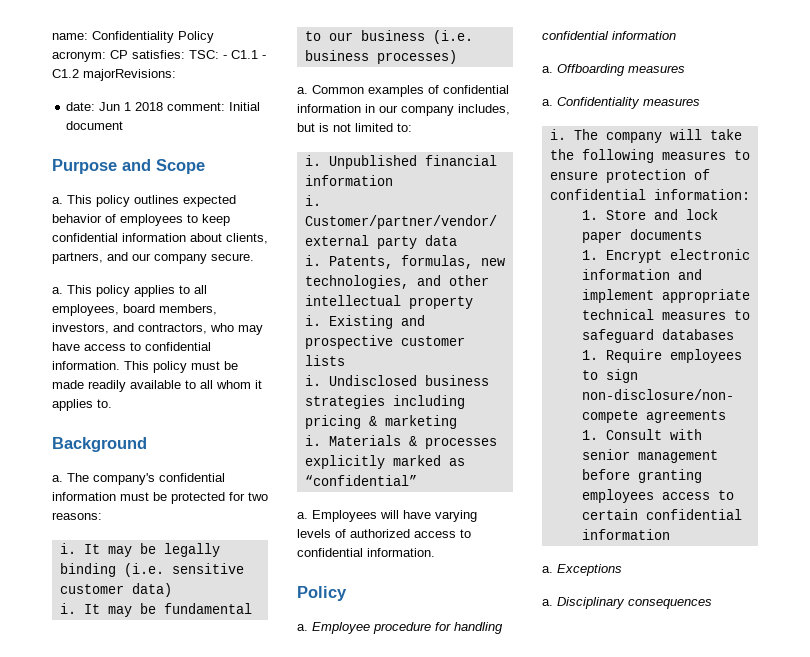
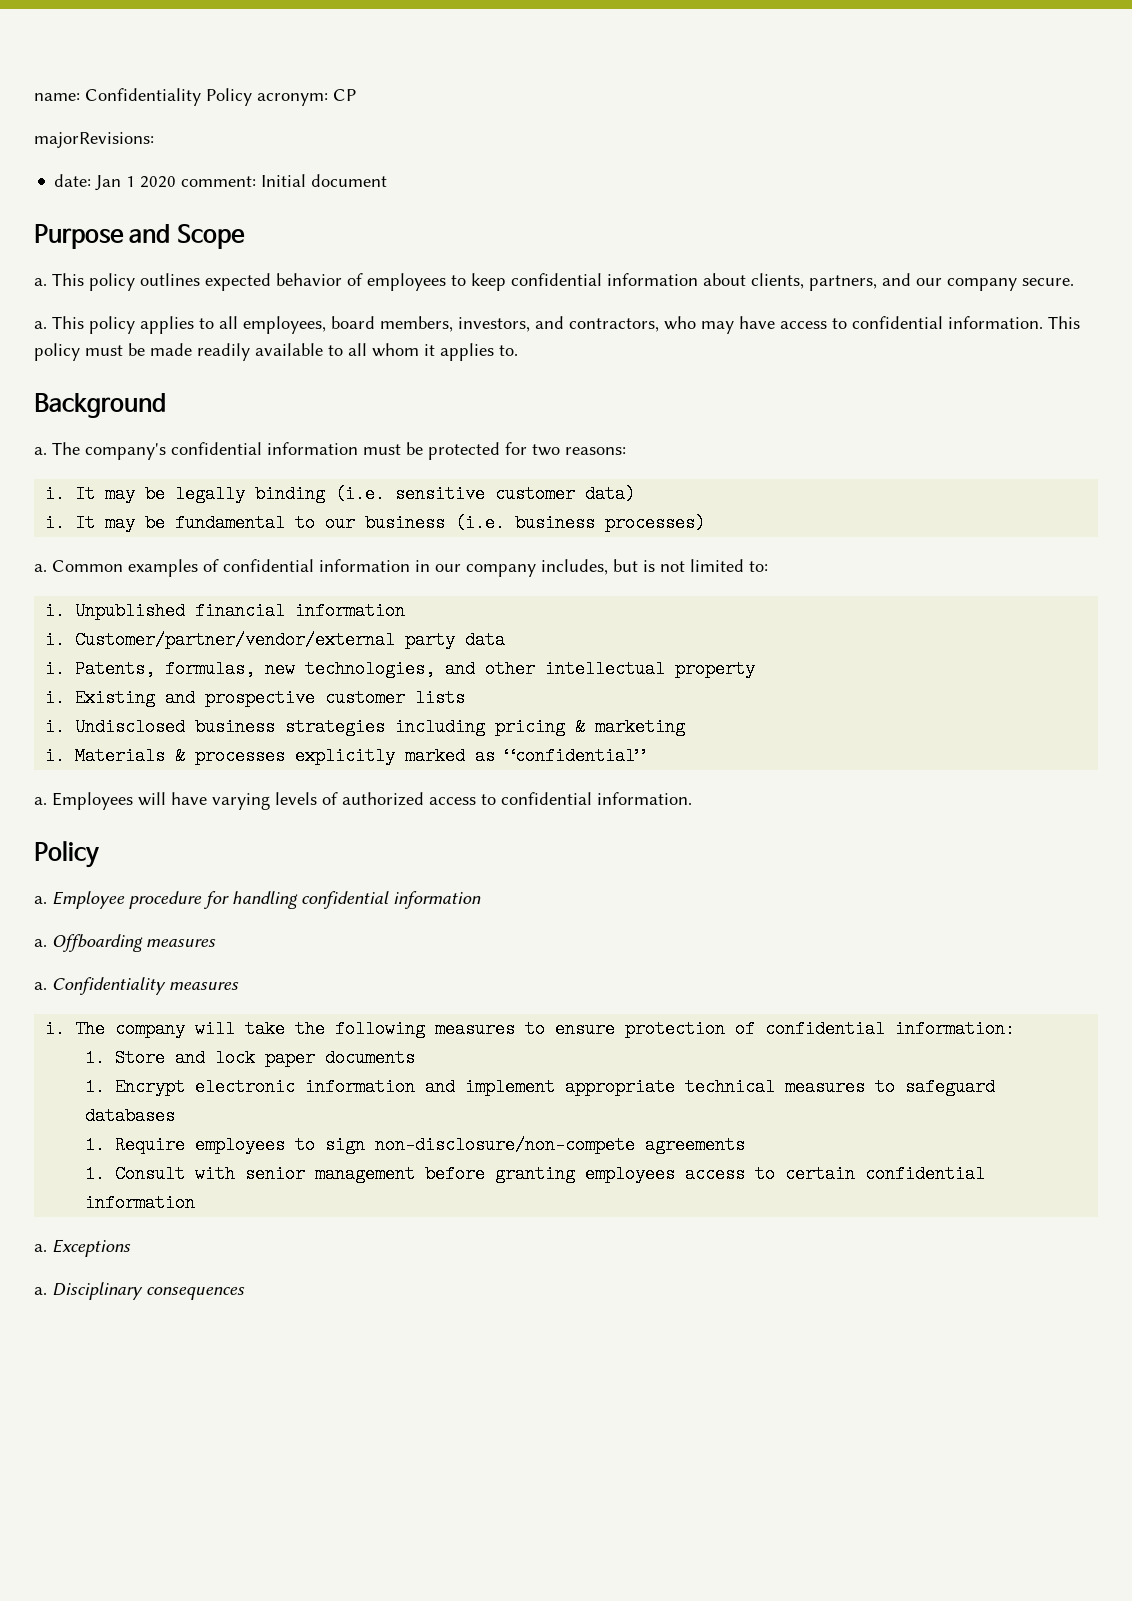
- name: Confidentiality Policy acronym: CP satisfies: TSC: - C1.1 - C1.2 majorRevisions:
+ name: Confidentiality Policy acronym: CP
+ majorRevisions:
- date: Jun 1 2018 comment: Initial document
+ date: Jan 1 2020 comment: Initial document

